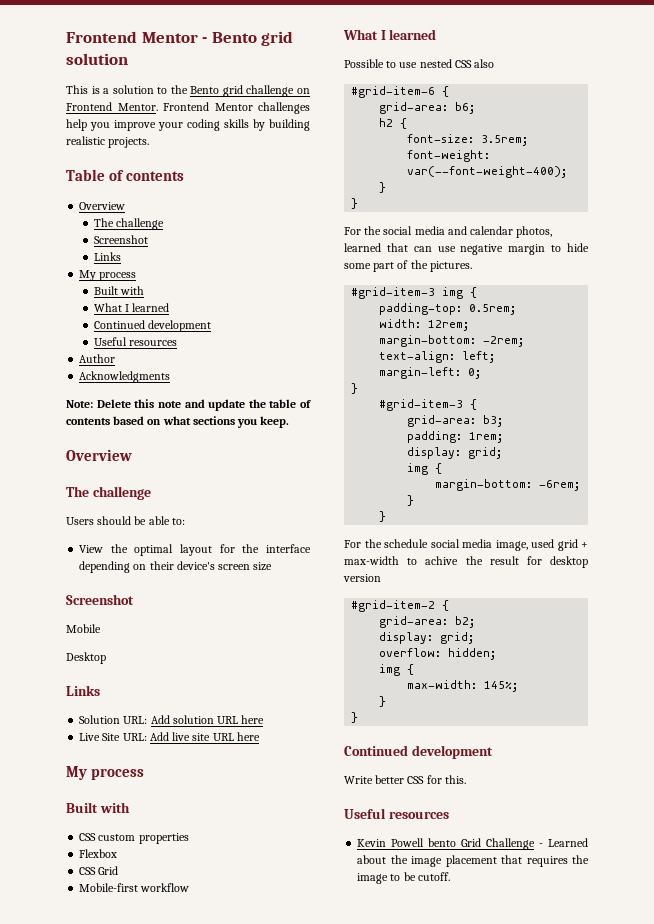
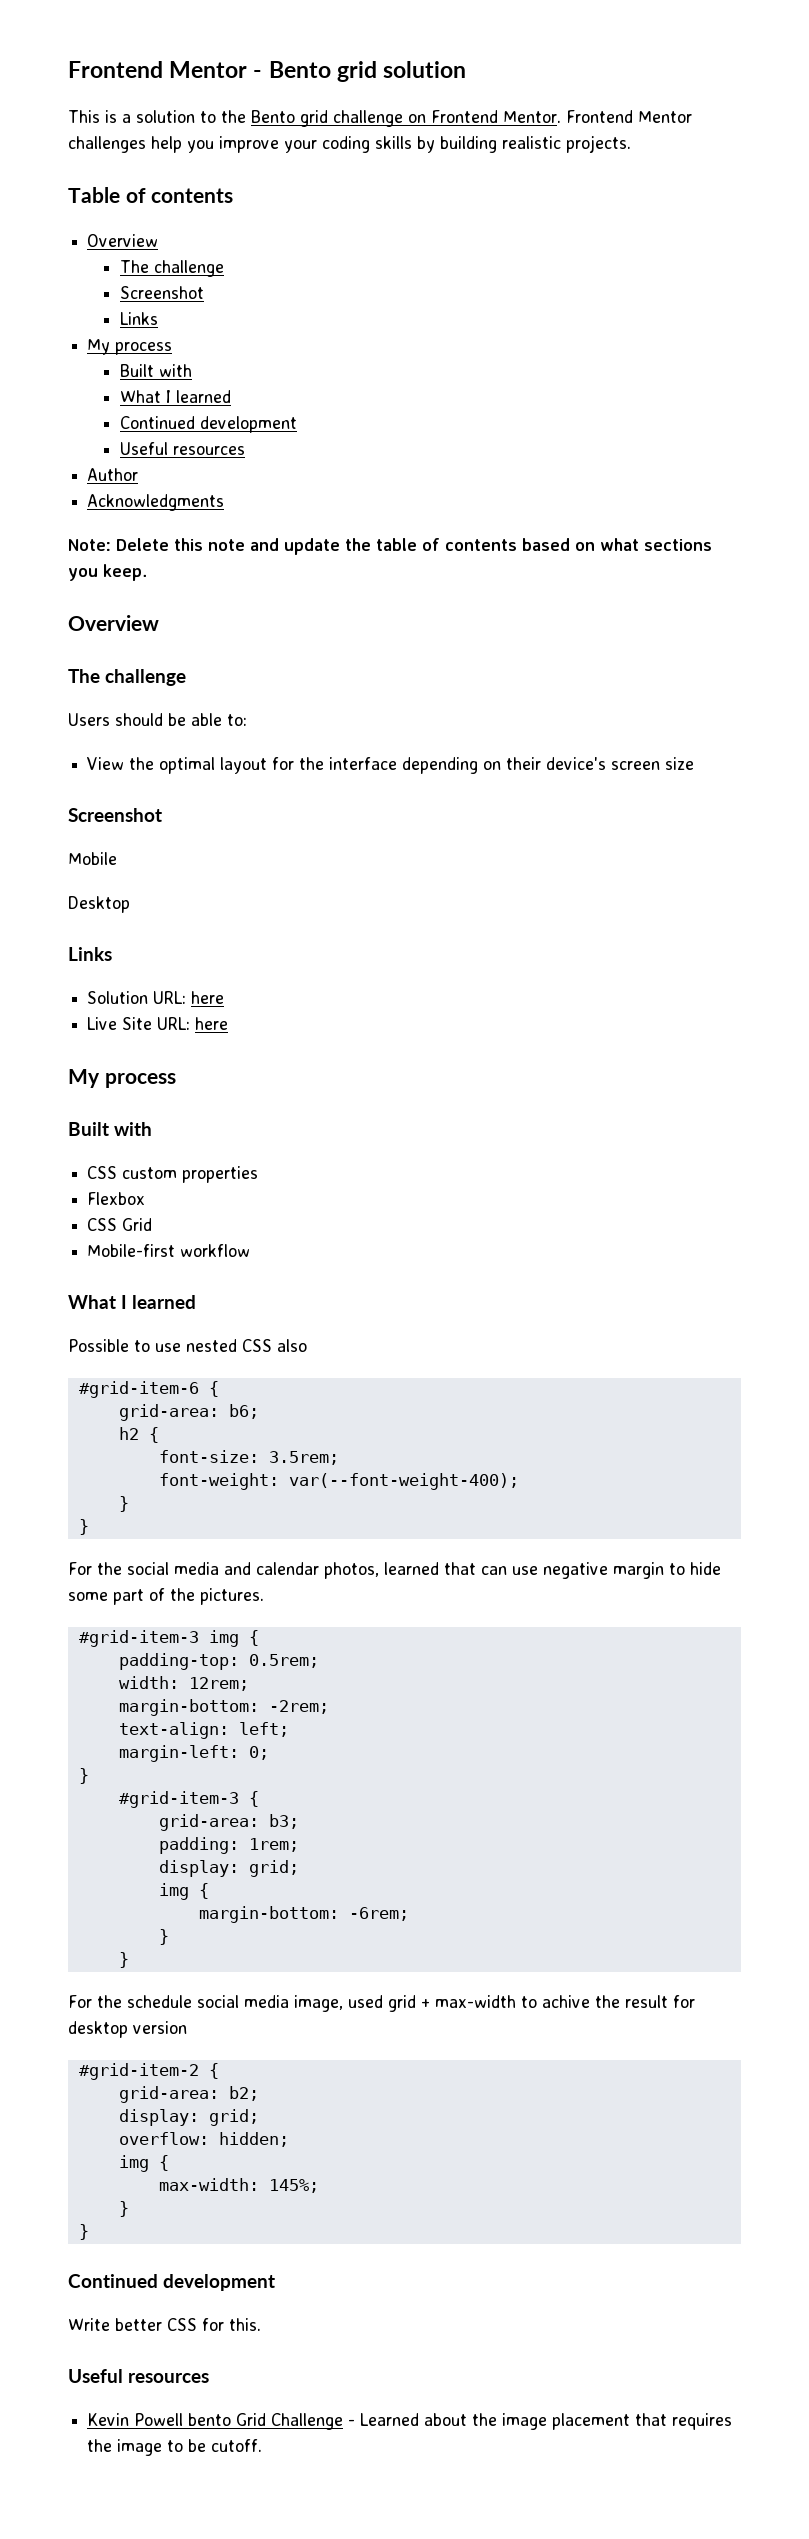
- Solution URL: Add solution URL here
+ Solution URL: here
- Live Site URL: Add live site URL here
+ Live Site URL: here

